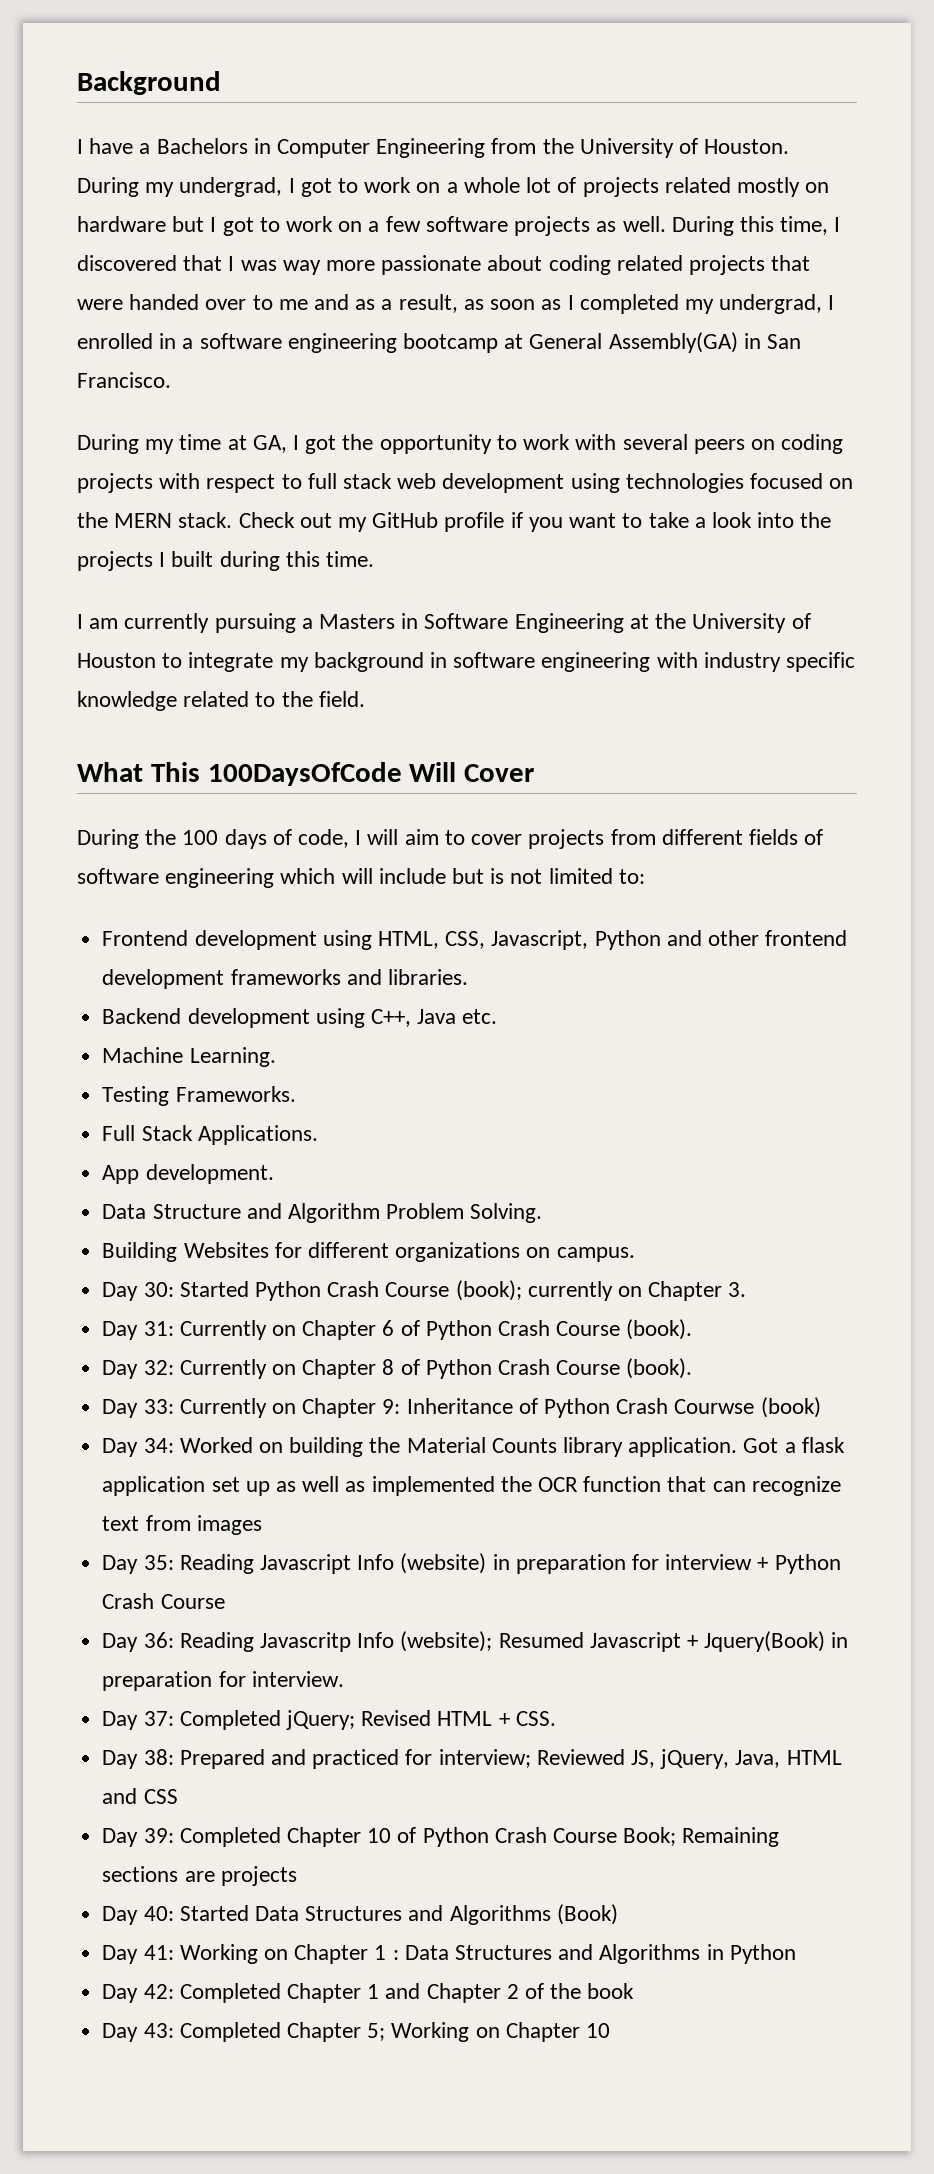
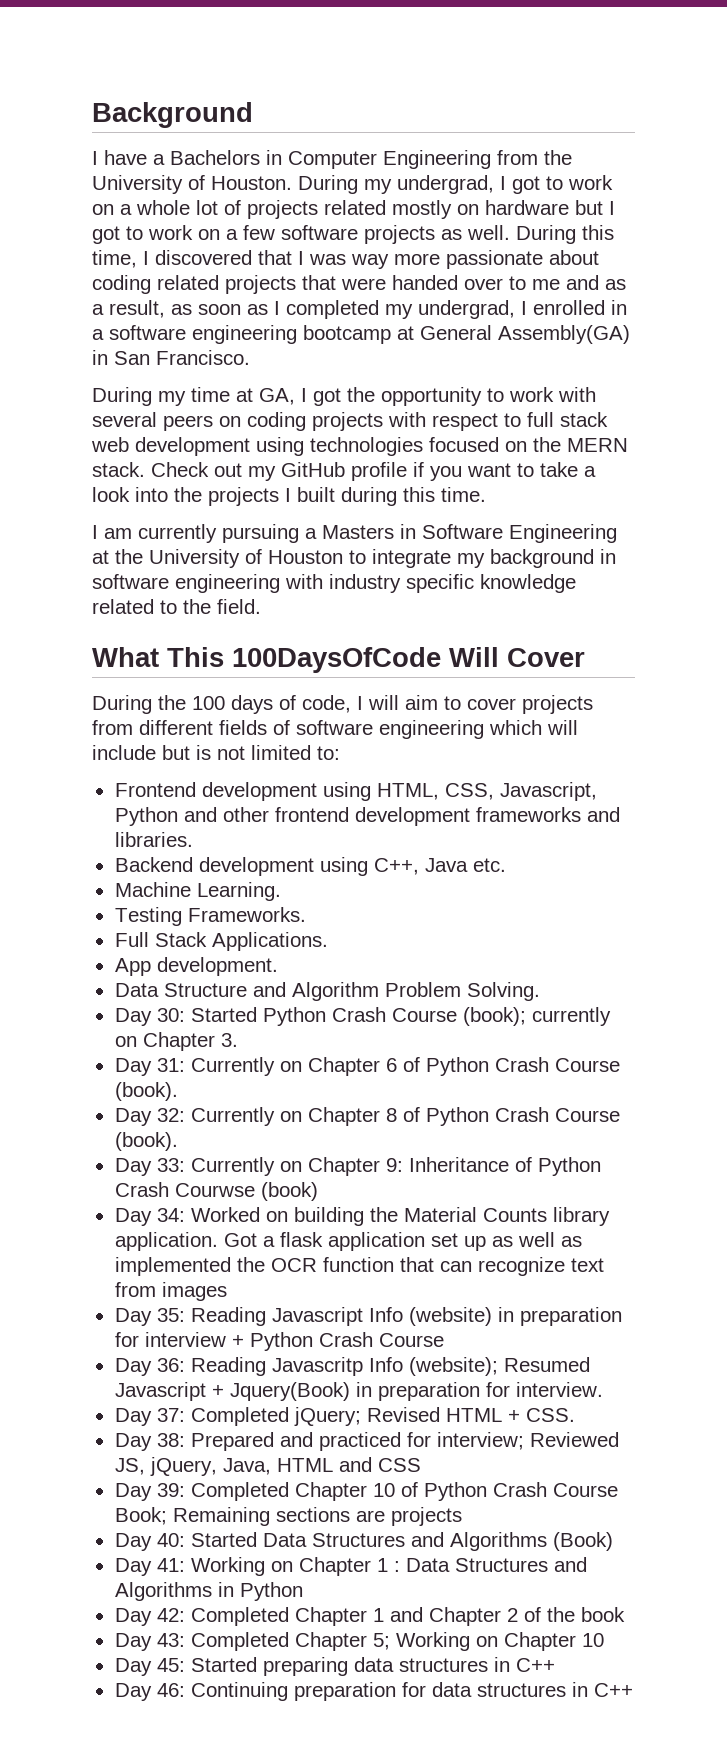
- Building Websites for different organizations on campus.
+ Day 45: Started preparing data structures in C++
+ Day 46: Continuing preparation for data structures in C++

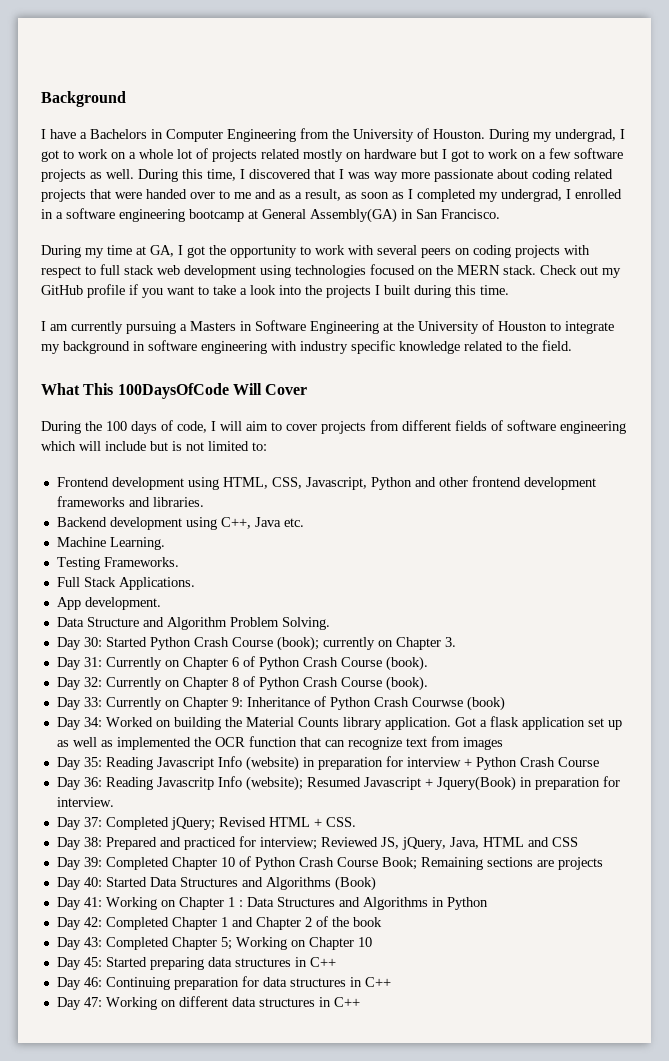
+ Day 47: Working on different data structures in C++

